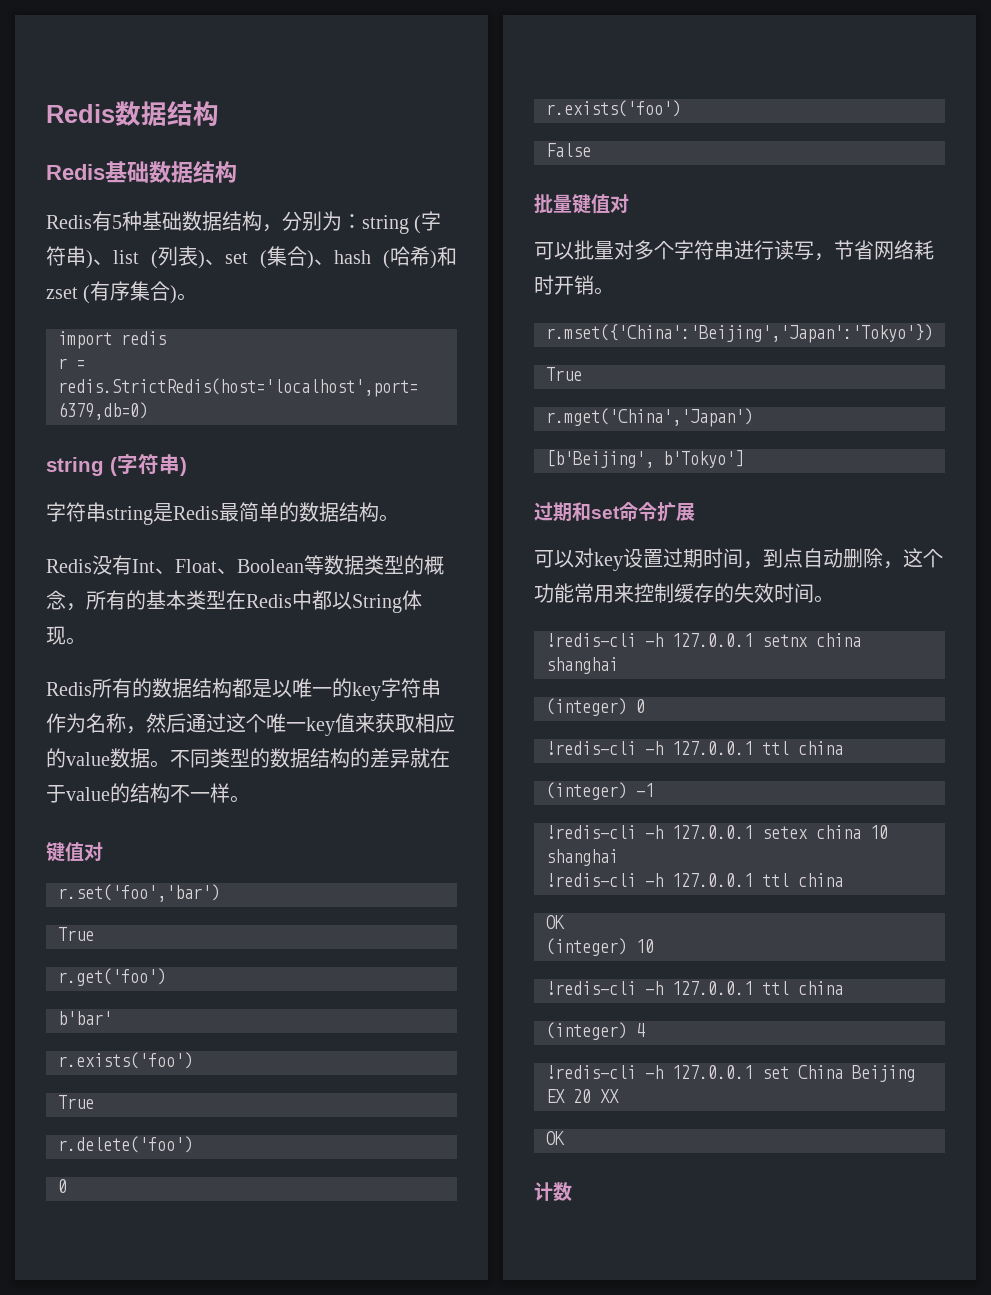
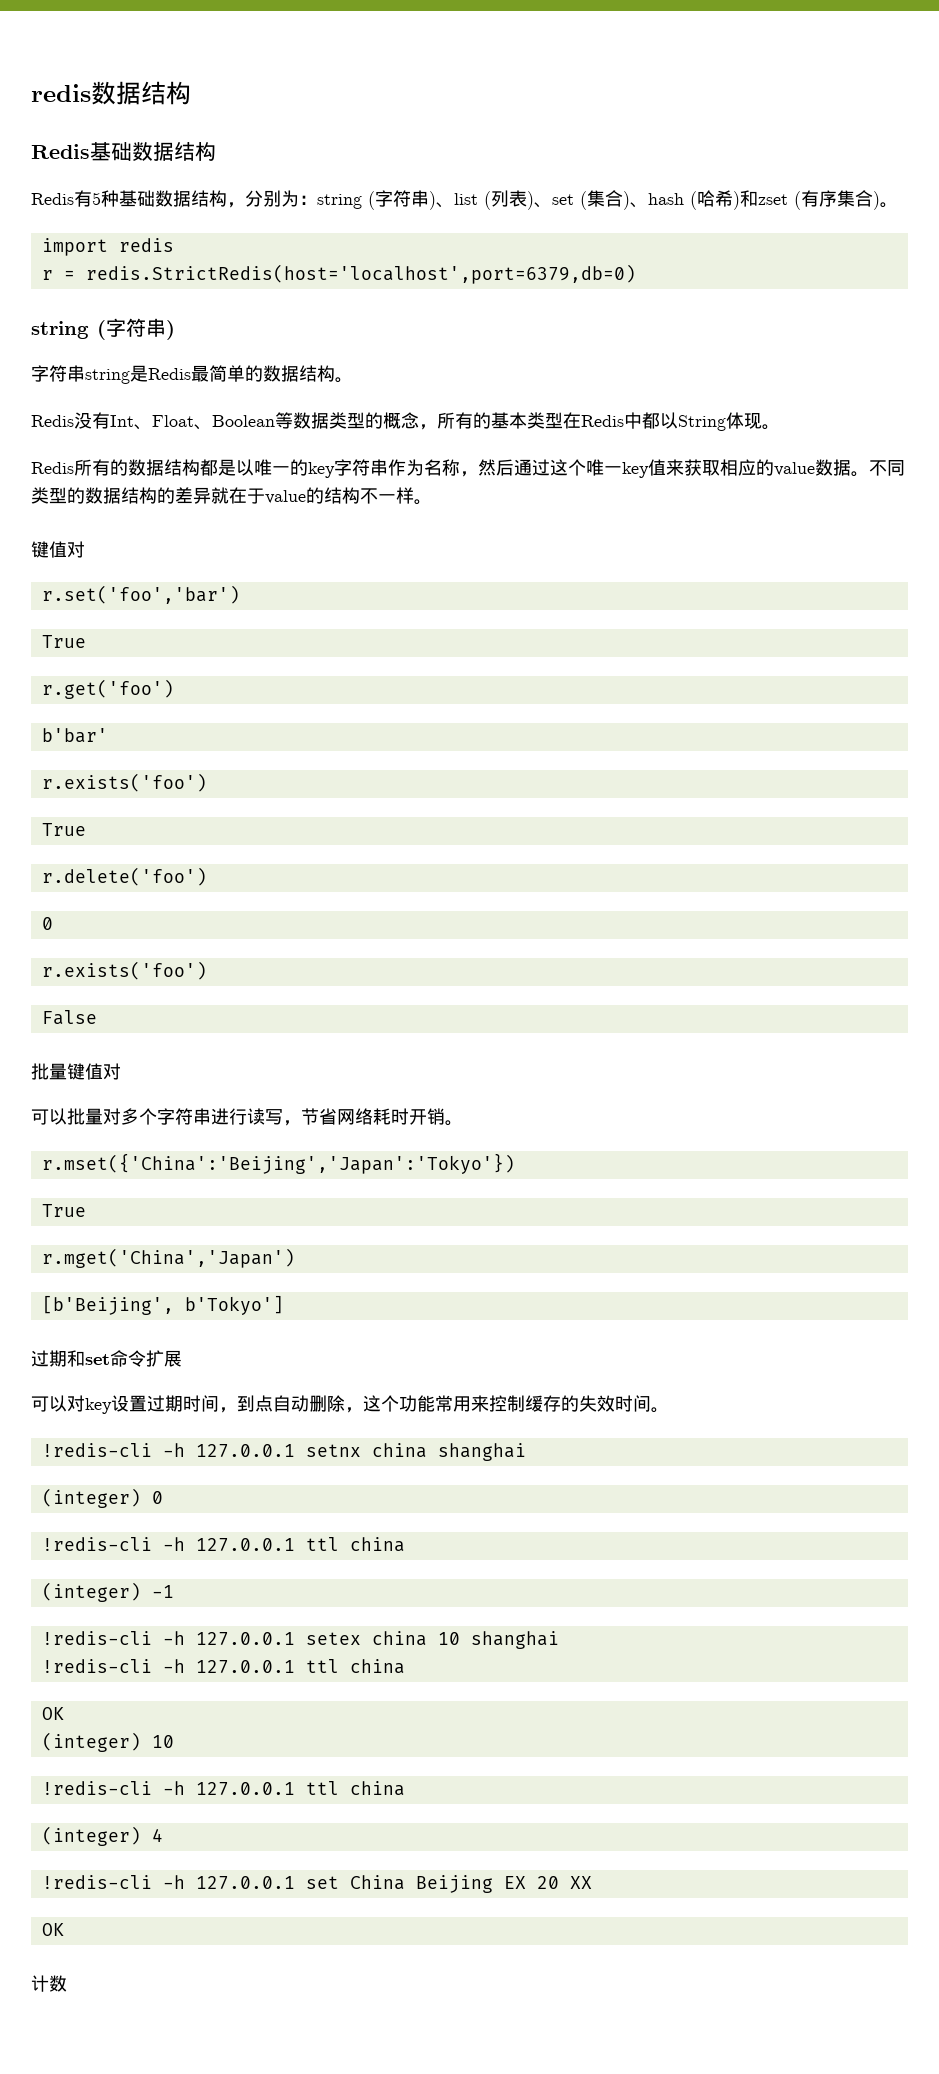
- Redis数据结构
+ redis数据结构

